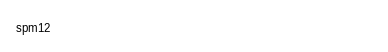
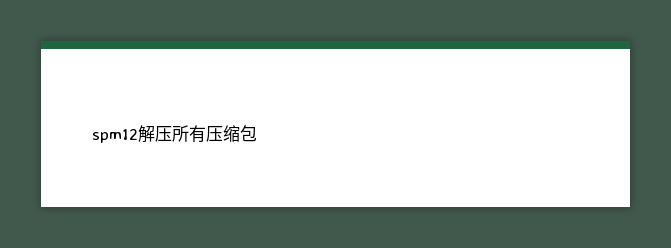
- spm12
+ spm12解压所有压缩包

